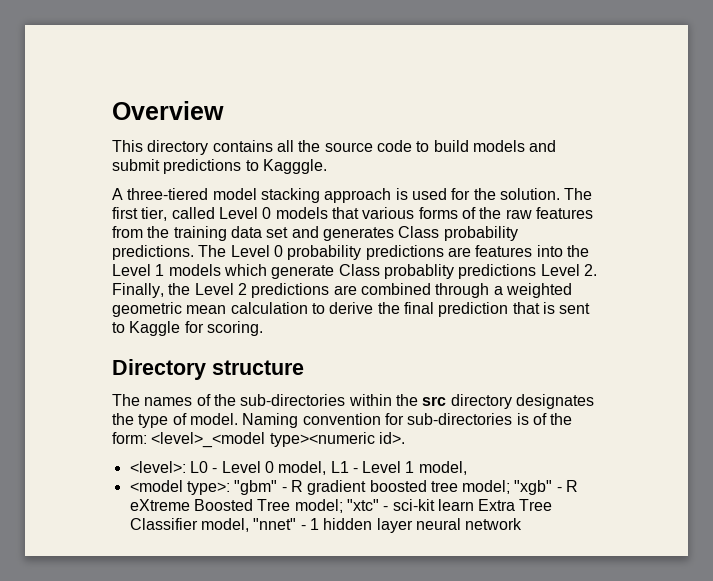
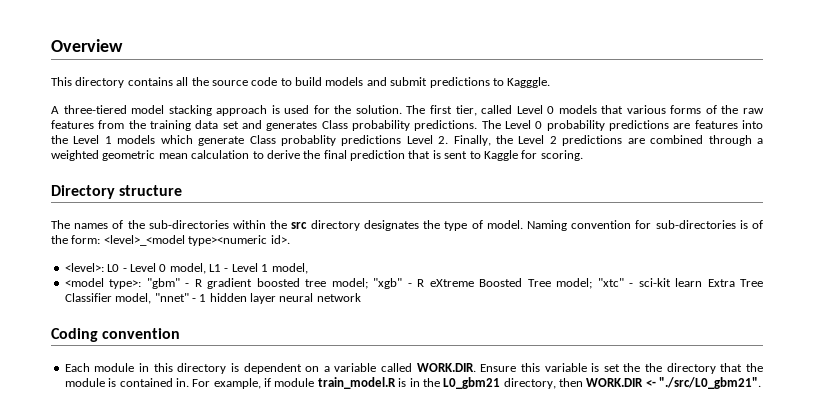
+ Coding convention
+ Each module in this directory is dependent on a variable called WORK.DIR. Ensure this variable is set the the directory that the module is contained in. For example, if module train_model.R is in the L0_gbm21 directory, then WORK.DIR <- "./src/L0_gbm21".

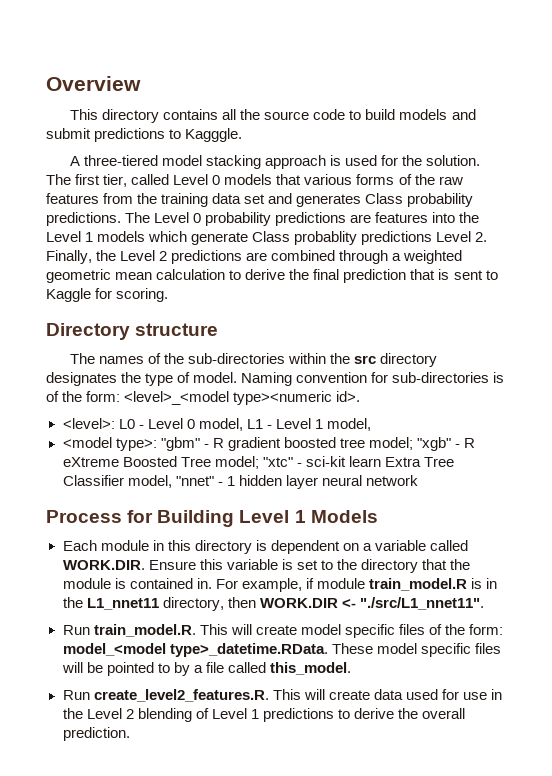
- Coding convention
+ Process for Building Level 1 Models
- Each module in this directory is dependent on a variable called WORK.DIR. Ensure this variable is set the the directory that the module is contained in.
+ Each module in this directory is dependent on a variable called WORK.DIR. Ensure this variable is set to the directory that the module is contained in.
- For example, if module train_model.R is in the L0_gbm21 directory, then WORK.DIR <- "./src/L0_gbm21".
+ For example, if module train_model.R is in the L1_nnet11 directory, then WORK.DIR <- "./src/L1_nnet11".
+ Run train_model.R. This will create model specific files of the form: model_<model type>_datetime.RData. These model specific files will be pointed to by a file called this_model.
+ Run create_level2_features.R. This will create data used for use in the Level 2 blending of Level 1 predictions to derive the overall prediction.

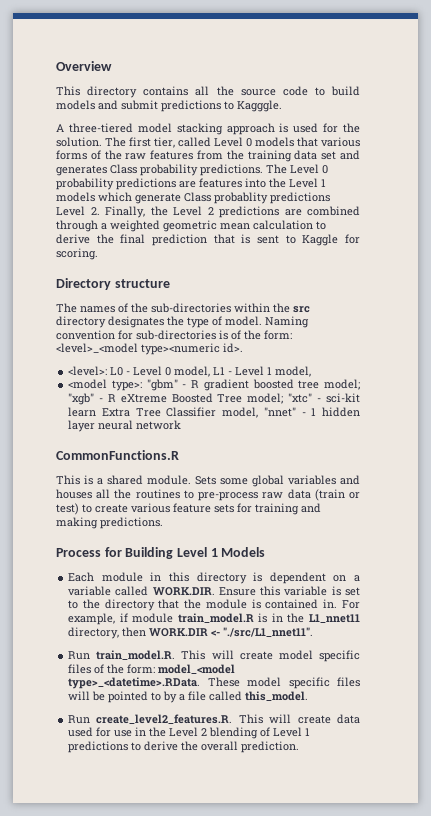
+ CommonFunctions.R
+ This is a shared module. Sets some global variables and houses all the routines to pre-process raw data (train or test) to create various feature sets for training and making predictions.
- Run train_model.R. This will create model specific files of the form: model_<model type>_datetime.RData. These model specific files will be pointed to by a file called this_model.
+ Run train_model.R. This will create model specific files of the form: model_<model type>_<datetime>.RData. These model specific files will be pointed to by a file called this_model.

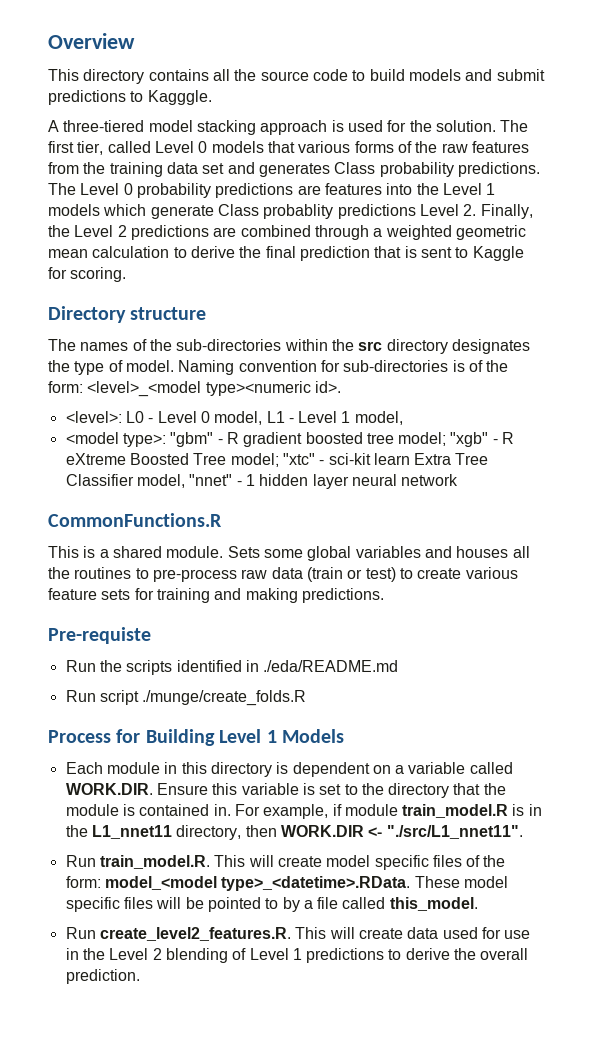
+ Pre-requiste
+ Run the scripts identified in ./eda/README.md
+ Run script ./munge/create_folds.R

